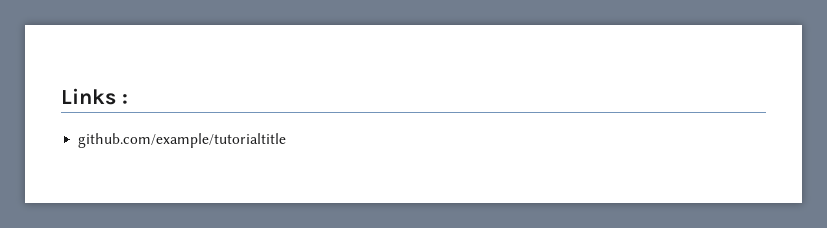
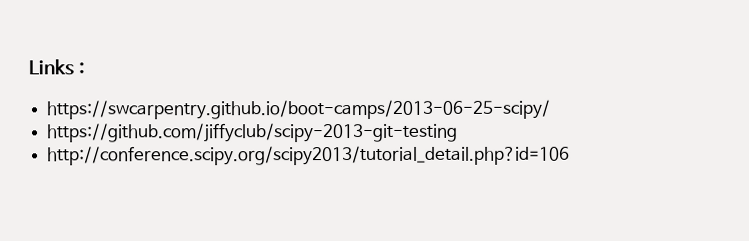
- github.com/example/tutorialtitle
+ https://swcarpentry.github.io/boot-camps/2013-06-25-scipy/
+ https://github.com/jiffyclub/scipy-2013-git-testing
+ http://conference.scipy.org/scipy2013/tutorial_detail.php?id=106

